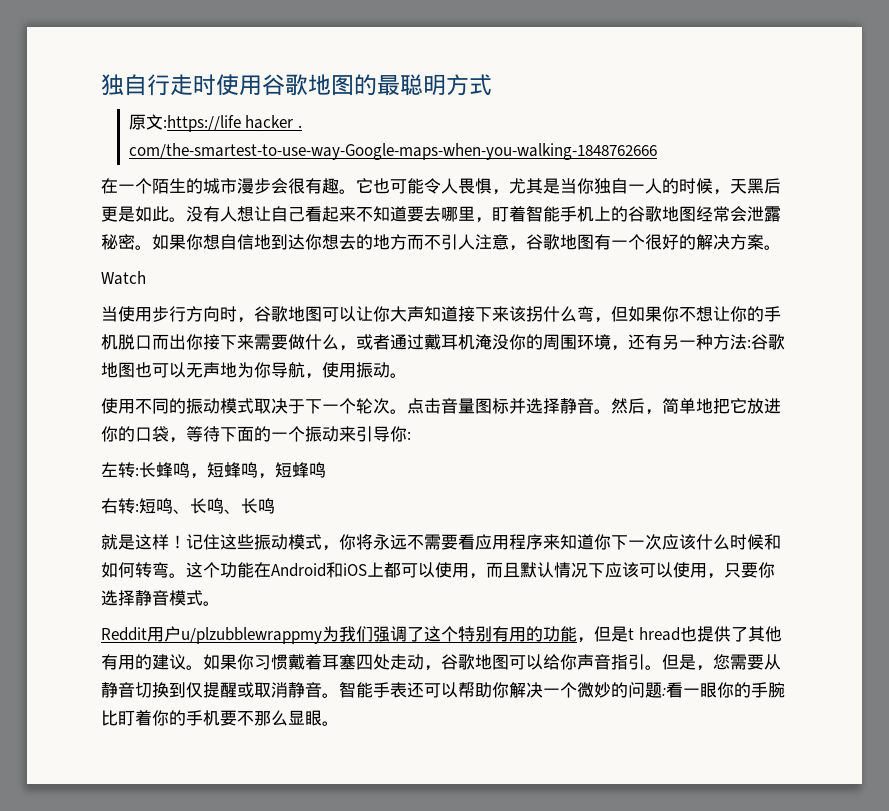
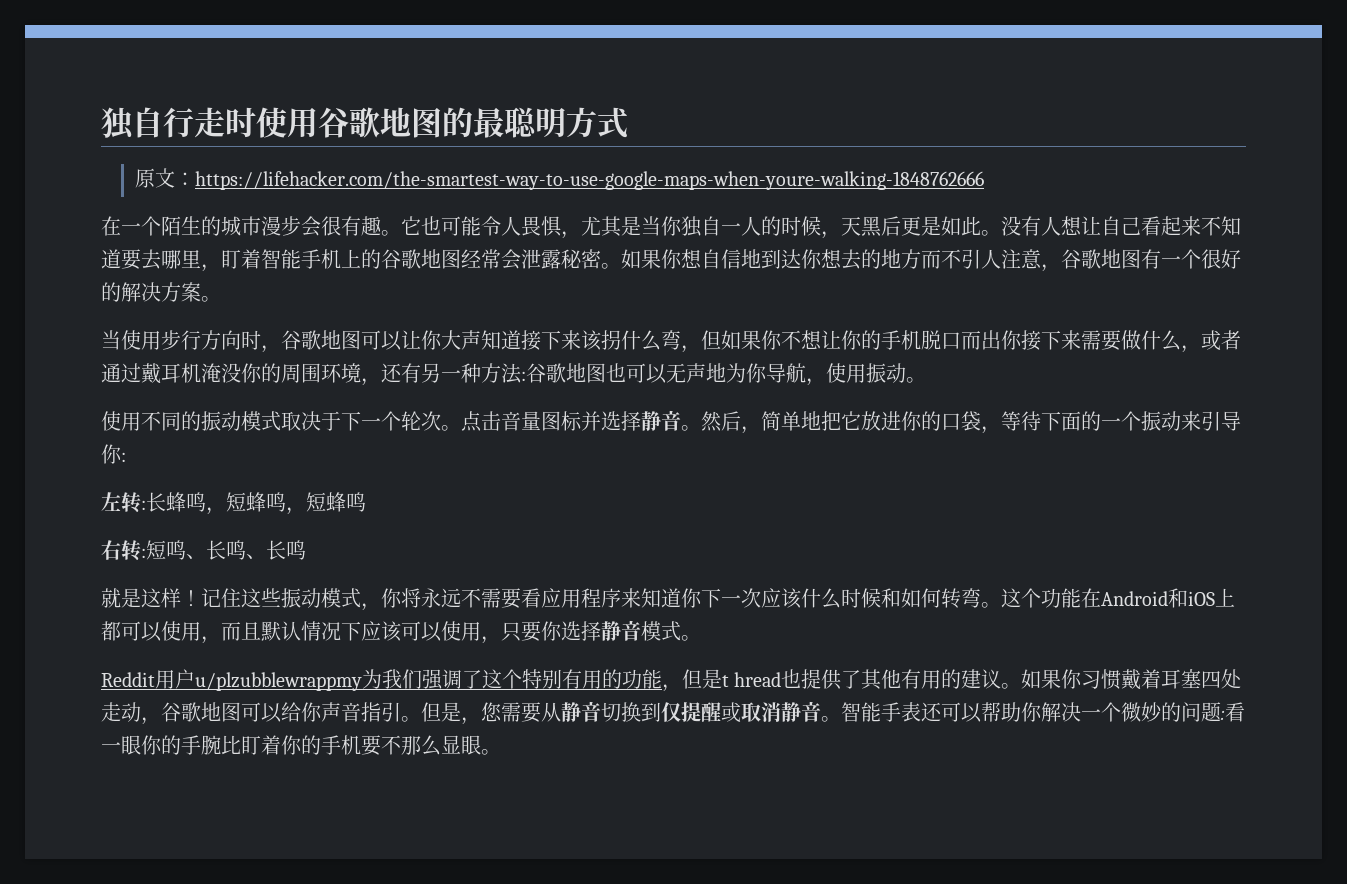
- 原文:https://life hacker . com/the-smartest-to-use-way-Google-maps-when-you-walking-1848762666
+ 原文：https://lifehacker.com/the-smartest-way-to-use-google-maps-when-youre-walking-1848762666
- Watch

